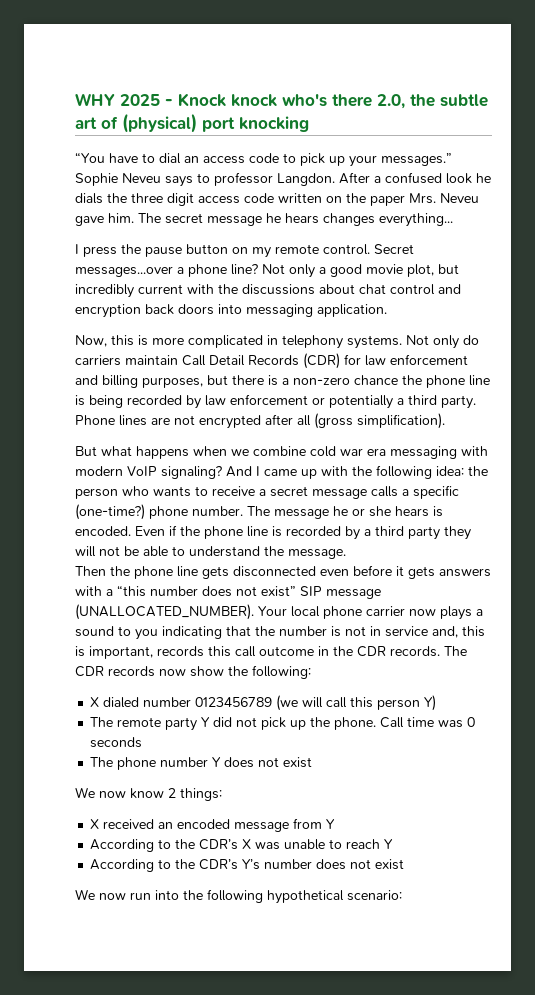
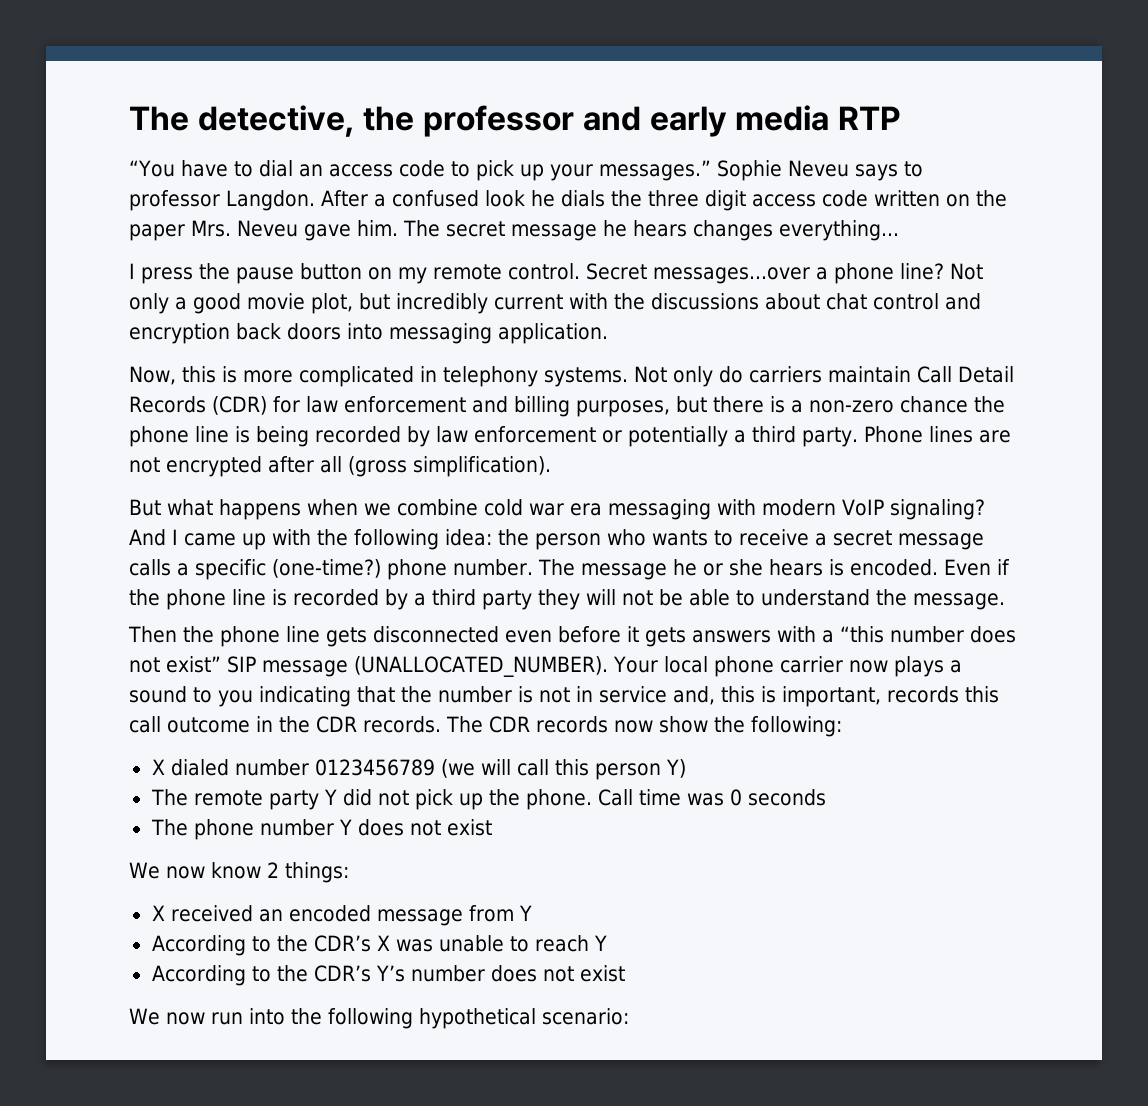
- WHY 2025 - Knock knock who's there 2.0, the subtle art of (physical) port knocking
+ The detective, the professor and early media RTP

